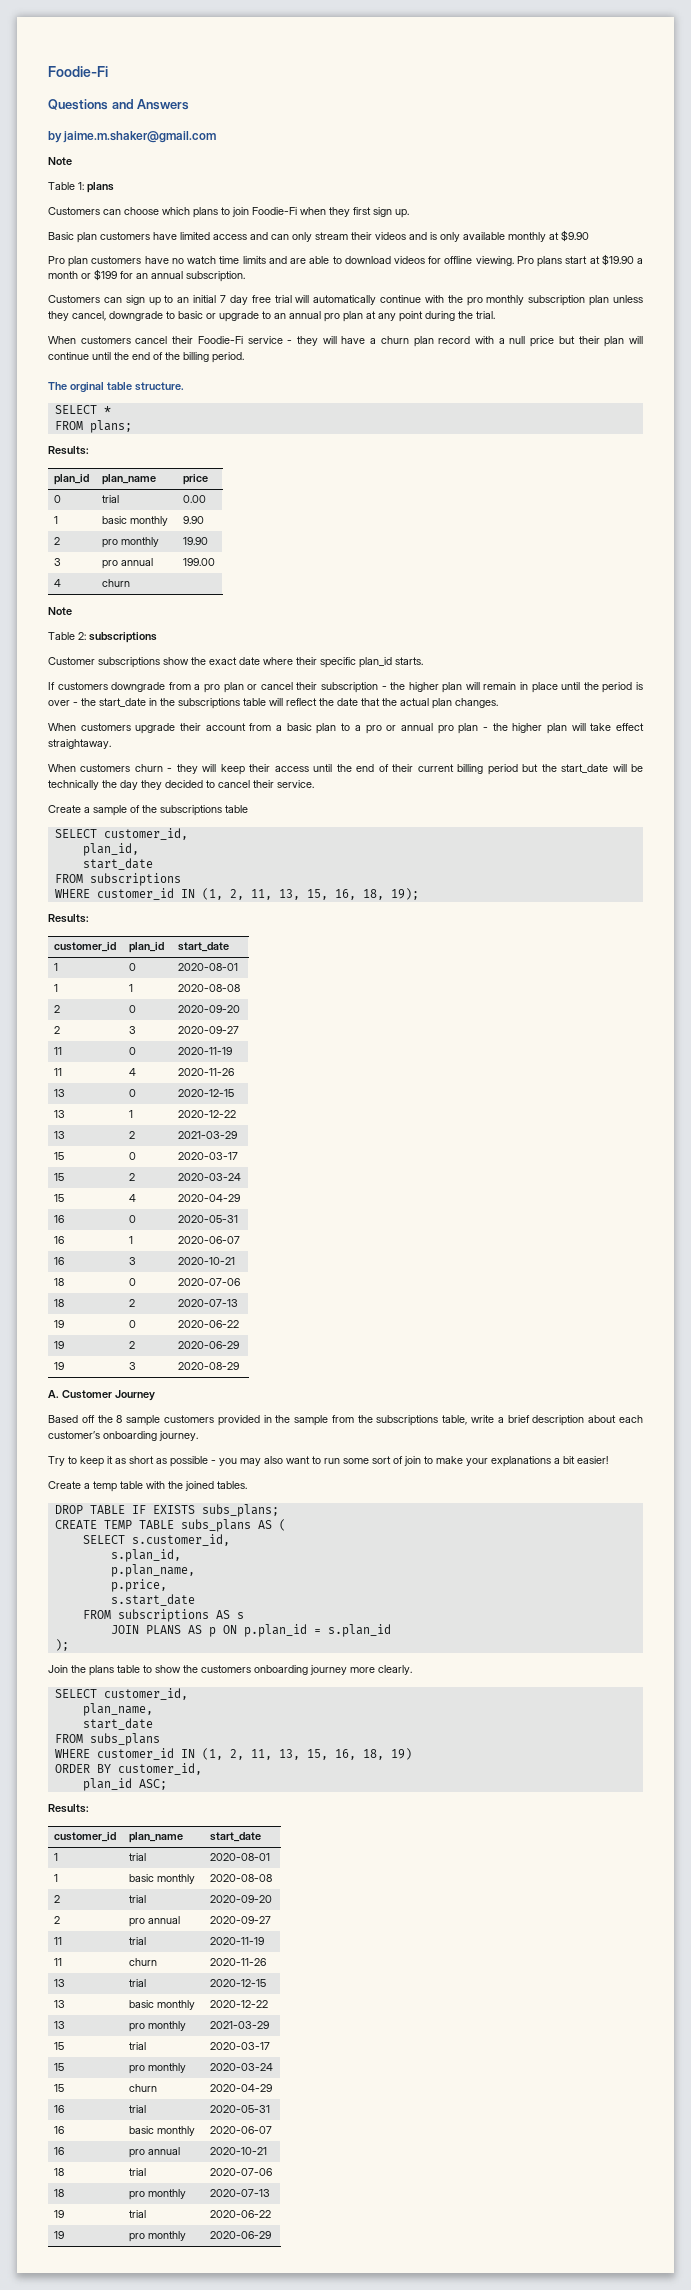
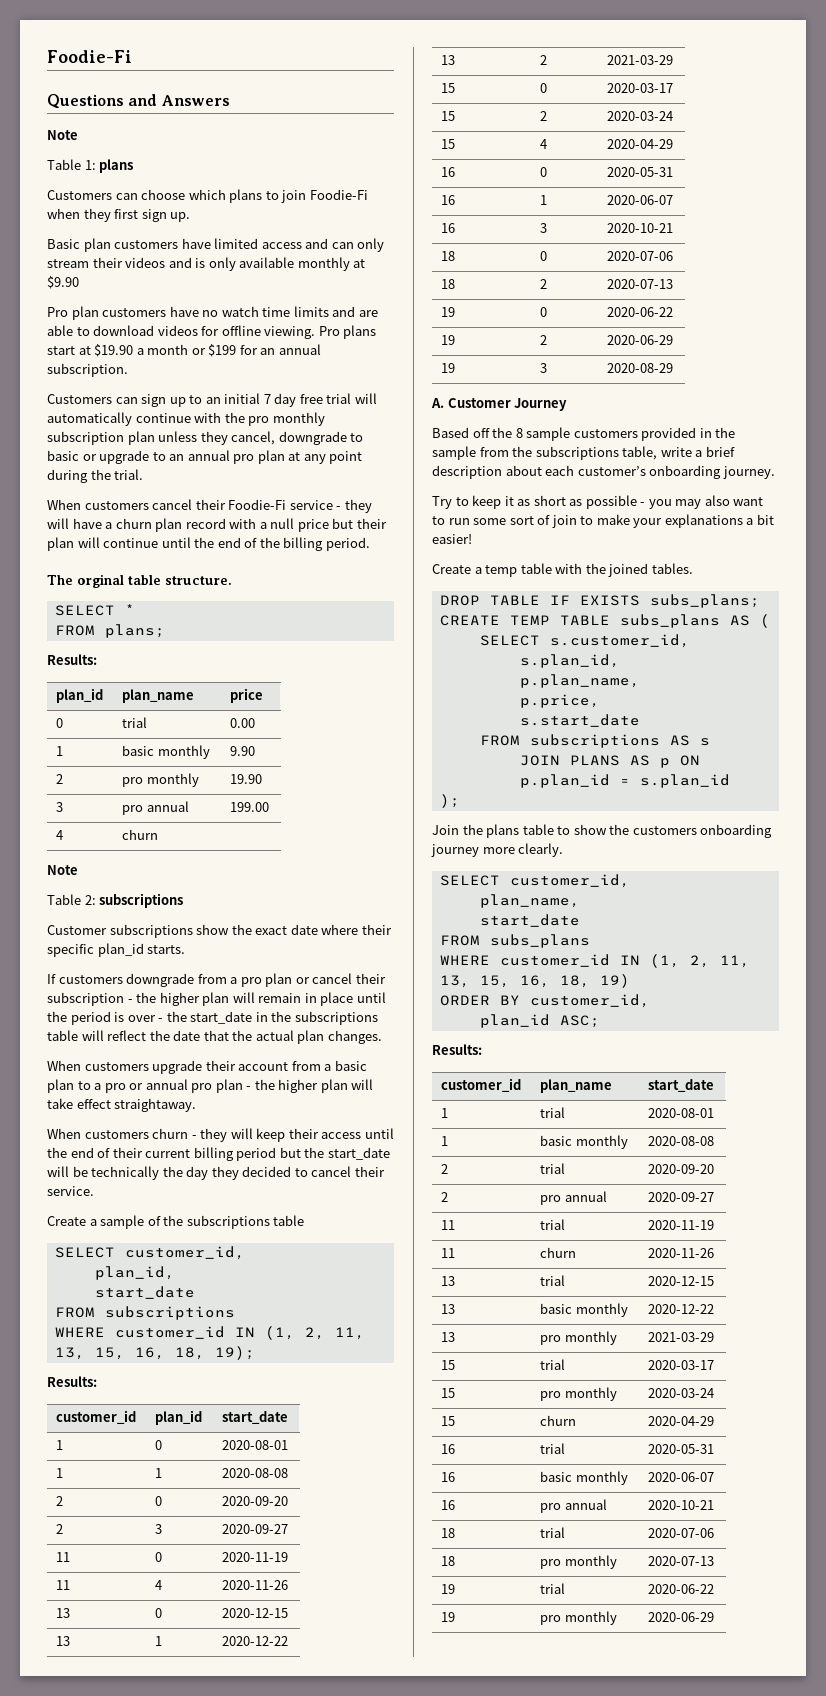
- by jaime.m.shaker@gmail.com

